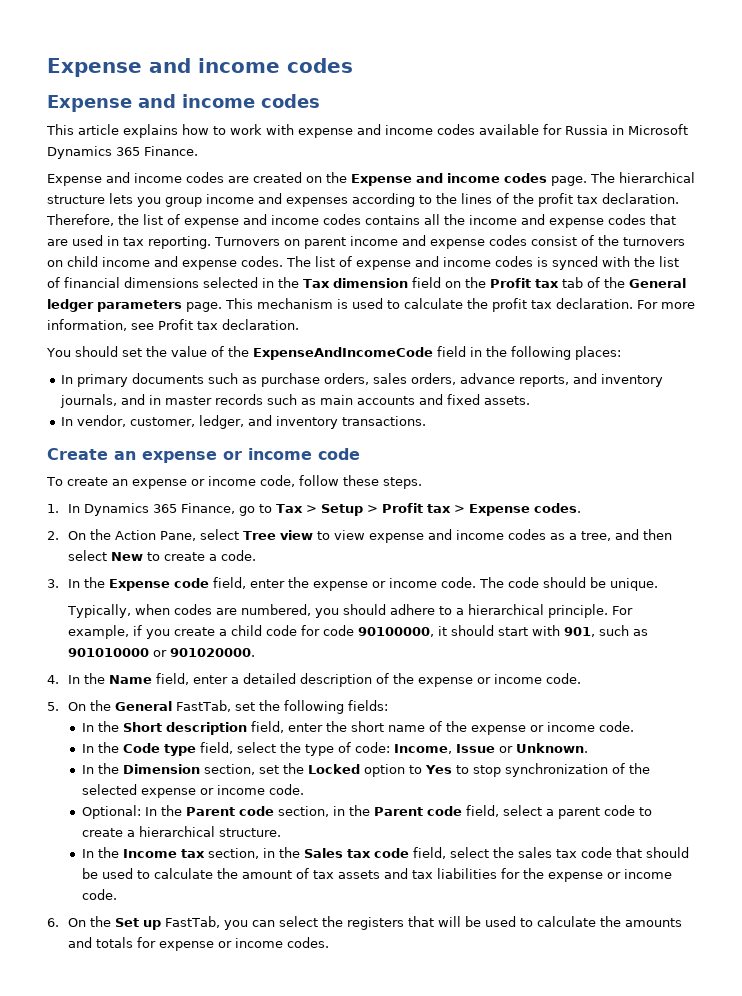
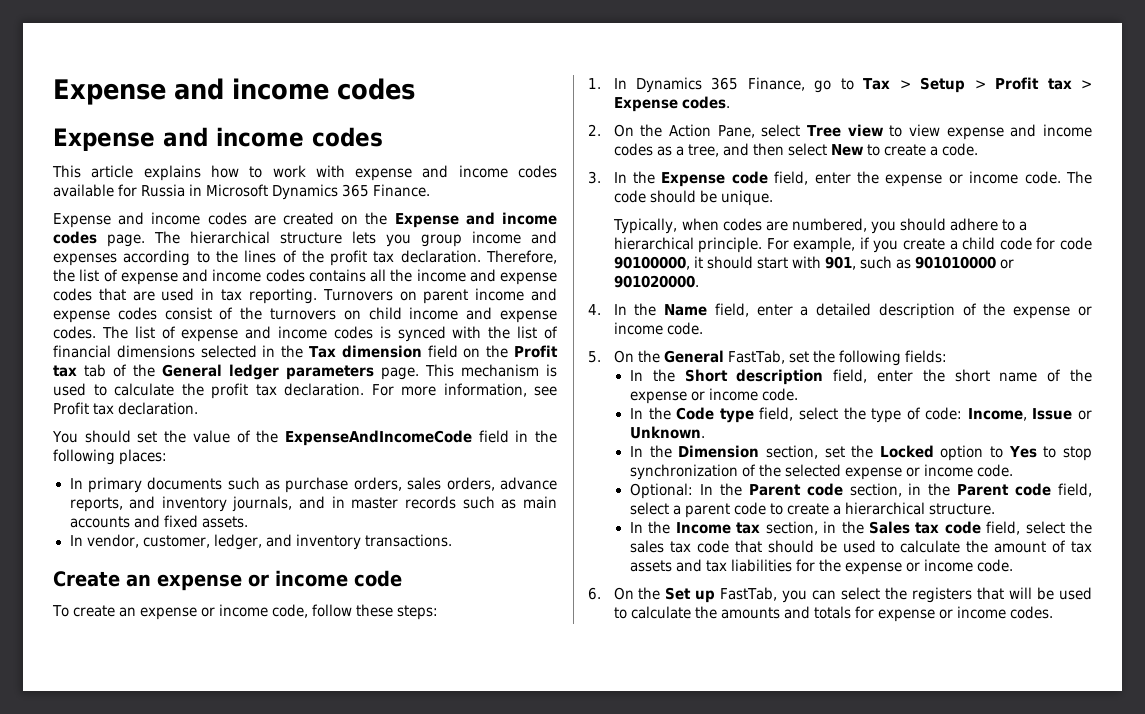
- To create an expense or income code, follow these steps.
+ To create an expense or income code, follow these steps:

